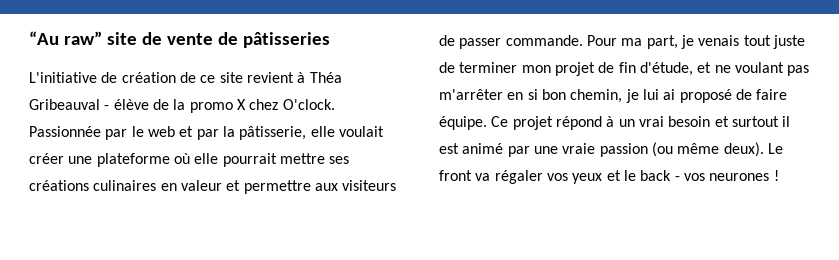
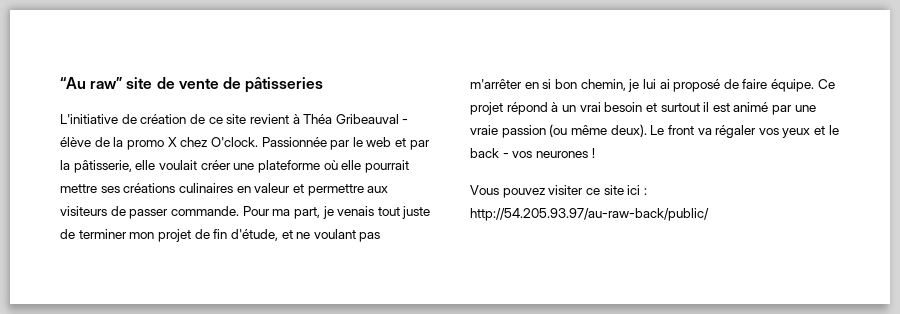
+ Vous pouvez visiter ce site ici : http://54.205.93.97/au-raw-back/public/

